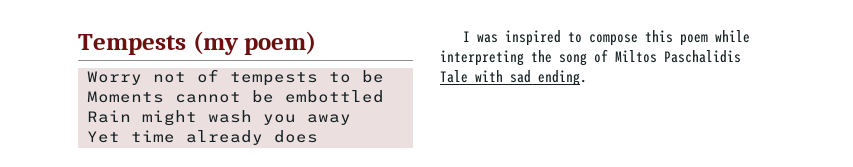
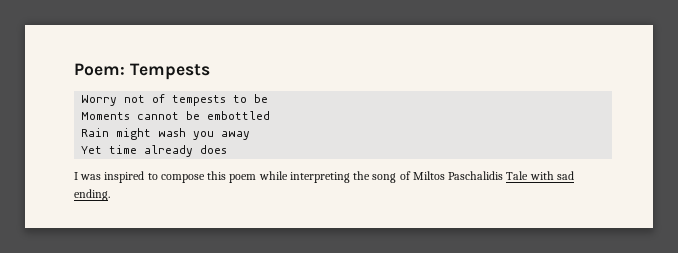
- Tempests (my poem)
+ Poem: Tempests

